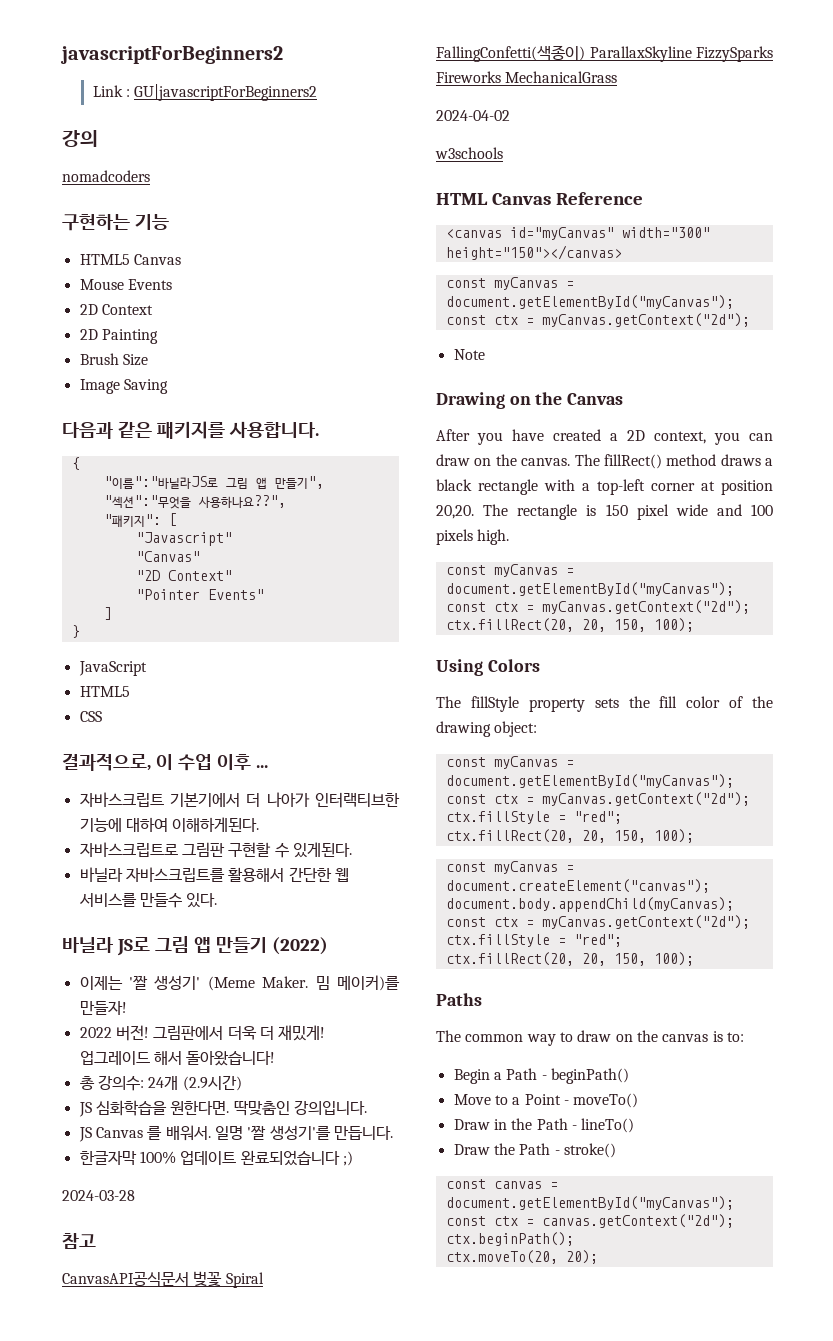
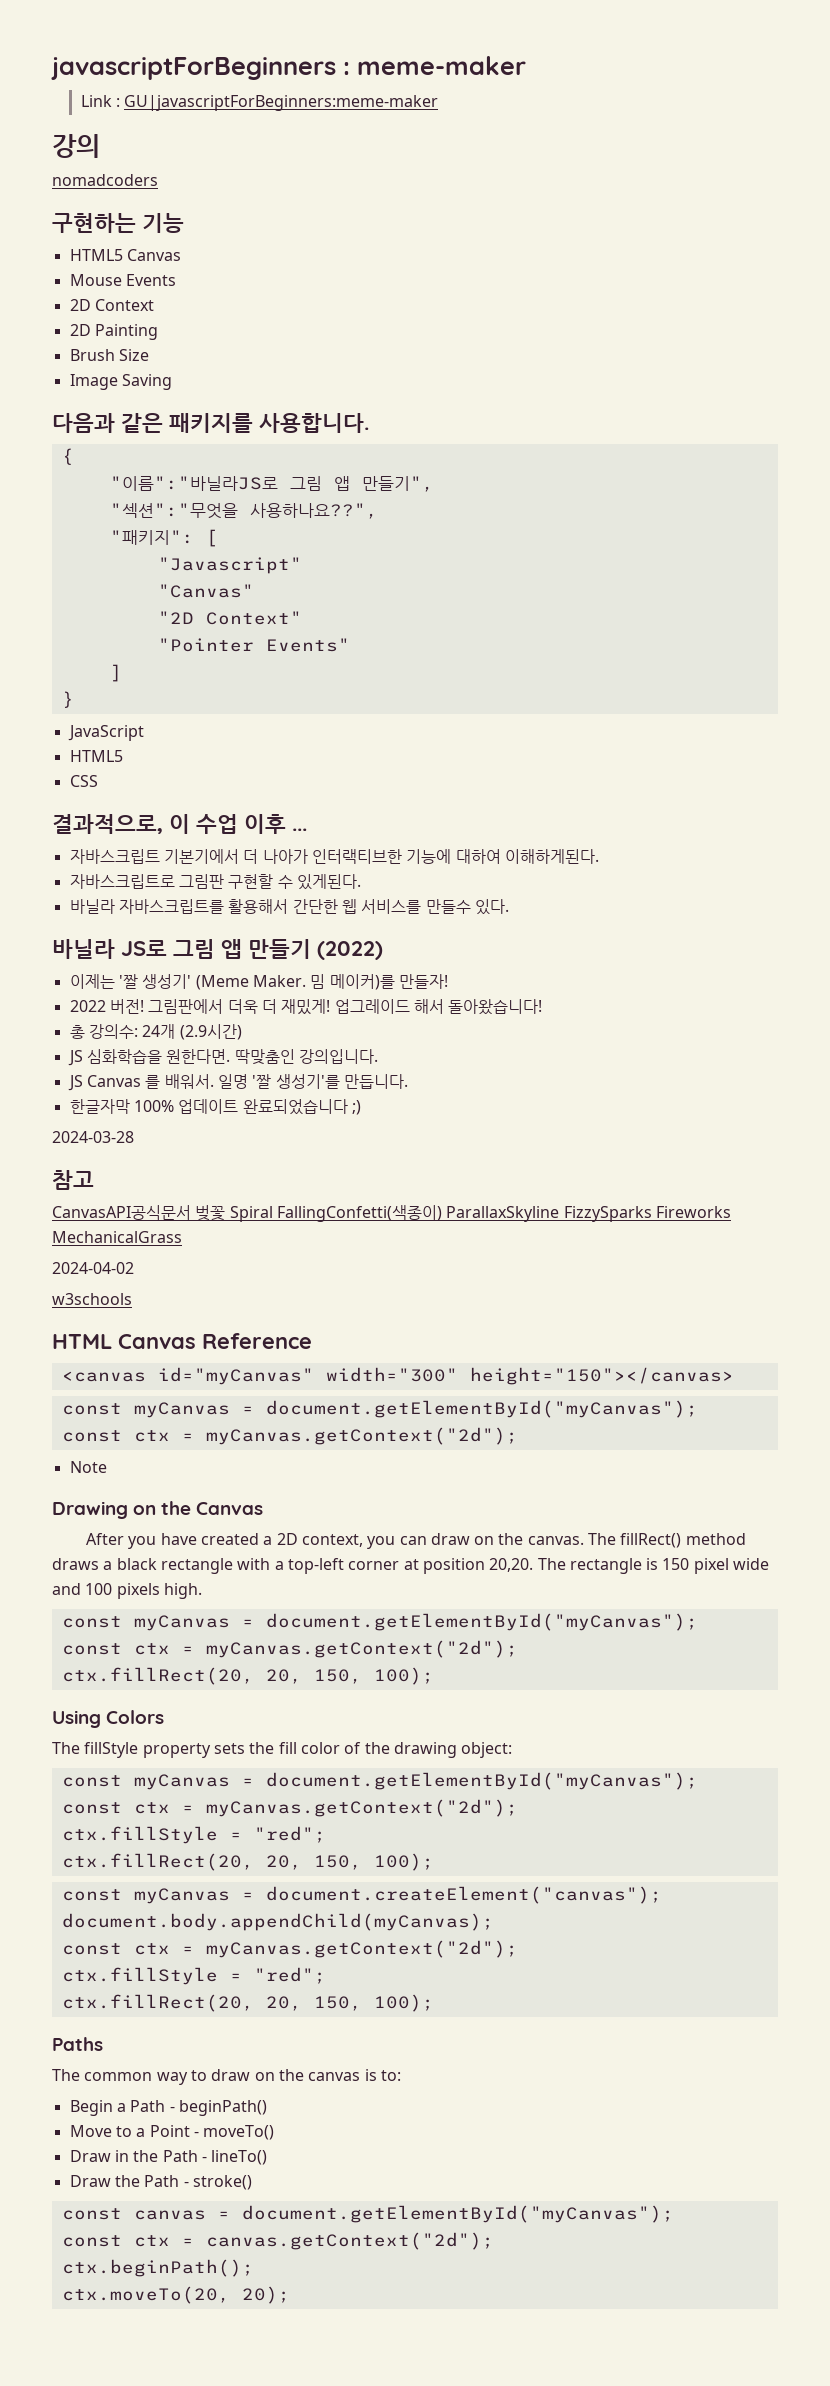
- javascriptForBeginners2
+ javascriptForBeginners : meme-maker
- Link : GU|javascriptForBeginners2
+ Link : GU|javascriptForBeginners:meme-maker

